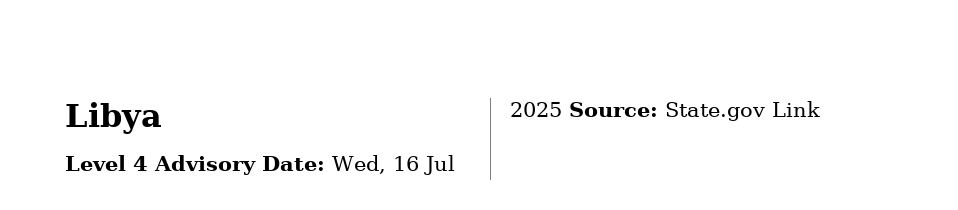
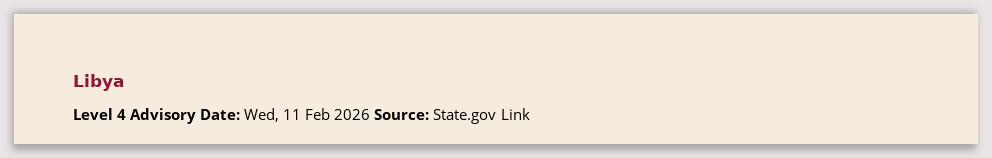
- Level 4 Advisory Date: Wed, 16 Jul 2025 Source: State.gov Link
+ Level 4 Advisory Date: Wed, 11 Feb 2026 Source: State.gov Link

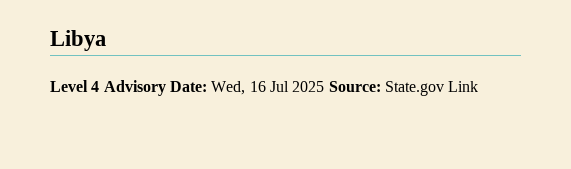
- Level 4 Advisory Date: Wed, 11 Feb 2026 Source: State.gov Link
+ Level 4 Advisory Date: Wed, 16 Jul 2025 Source: State.gov Link

